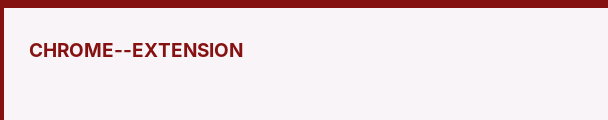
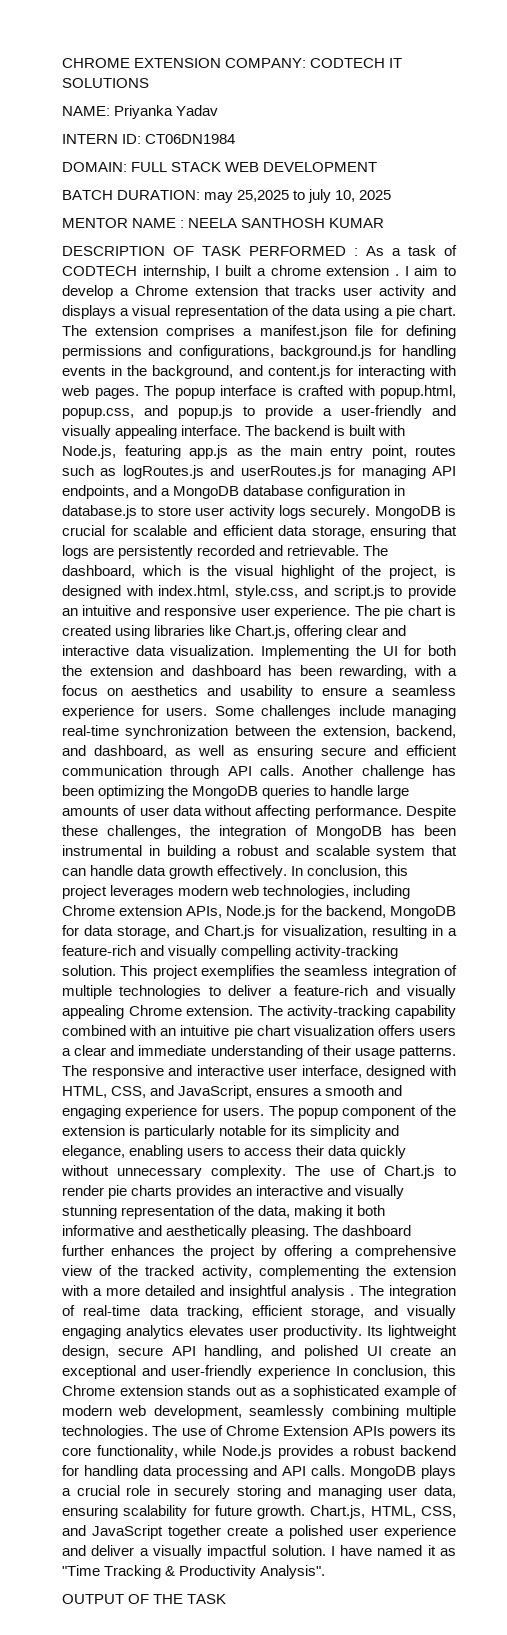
- CHROME--EXTENSION
+ CHROME EXTENSION COMPANY: CODTECH IT SOLUTIONS
+ NAME: Priyanka Yadav
+ INTERN ID: CT06DN1984
+ DOMAIN: FULL STACK WEB DEVELOPMENT
+ BATCH DURATION: may 25,2025 to july 10, 2025
+ MENTOR NAME : NEELA SANTHOSH KUMAR
+ DESCRIPTION OF TASK PERFORMED : As a task of CODTECH internship, I built a chrome extension . I aim to develop a Chrome extension that tracks user activity and displays a visual representation of the data using a pie chart. The extension comprises a manifest.json file for defining permissions and configurations, background.js for handling events in the background, and content.js for interacting with web pages. The popup interface is crafted with popup.html, popup.css, and popup.js to provide a user-friendly and visually appealing interface. The backend is built with Node.js, featuring app.js as the main entry point, routes such as logRoutes.js and userRoutes.js for managing API endpoints, and a MongoDB database configuration in database.js to store user activity logs securely. MongoDB is crucial for scalable and efficient data storage, ensuring that logs are persistently recorded and retrievable. The dashboard, which is the visual highlight of the project, is designed with index.html, style.css, and script.js to provide an intuitive and responsive user experience. The pie chart is created using libraries like Chart.js, offering clear and interactive data visualization. Implementing the UI for both the extension and dashboard has been rewarding, with a focus on aesthetics and usability to ensure a seamless experience for users. Some challenges include managing real-time synchronization between the extension, backend, and dashboard, as well as ensuring secure and efficient communication through API calls. Another challenge has been optimizing the MongoDB queries to handle large amounts of user data without affecting performance. Despite these challenges, the integration of MongoDB has been instrumental in building a robust and scalable system that can handle data growth effectively. In conclusion, this project leverages modern web technologies, including Chrome extension APIs, Node.js for the backend, MongoDB for data storage, and Chart.js for visualization, resulting in a feature-rich and visually compelling activity-tracking solution. This project exemplifies the seamless integration of multiple technologies to deliver a feature-rich and visually appealing Chrome extension. The activity-tracking capability combined with an intuitive pie chart visualization offers users a clear and immediate understanding of their usage patterns. The responsive and interactive user interface, designed with HTML, CSS, and JavaScript, ensures a smooth and engaging experience for users. The popup component of the extension is particularly notable for its simplicity and elegance, enabling users to access their data quickly without unnecessary complexity. The use of Chart.js to render pie charts provides an interactive and visually stunning representation of the data, making it both informative and aesthetically pleasing. The dashboard further enhances the project by offering a comprehensive view of the tracked activity, complementing the extension with a more detailed and insightful analysis . The integration of real-time data tracking, efficient storage, and visually engaging analytics elevates user productivity. Its lightweight design, secure API handling, and polished UI create an exceptional and user-friendly experience In conclusion, this Chrome extension stands out as a sophisticated example of modern web development, seamlessly combining multiple technologies. The use of Chrome Extension APIs powers its core functionality, while Node.js provides a robust backend for handling data processing and API calls. MongoDB plays a crucial role in securely storing and managing user data, ensuring scalability for future growth. Chart.js, HTML, CSS, and JavaScript together create a polished user experience and deliver a visually impactful solution. I have named it as "Time Tracking & Productivity Analysis".
+ OUTPUT OF THE TASK

